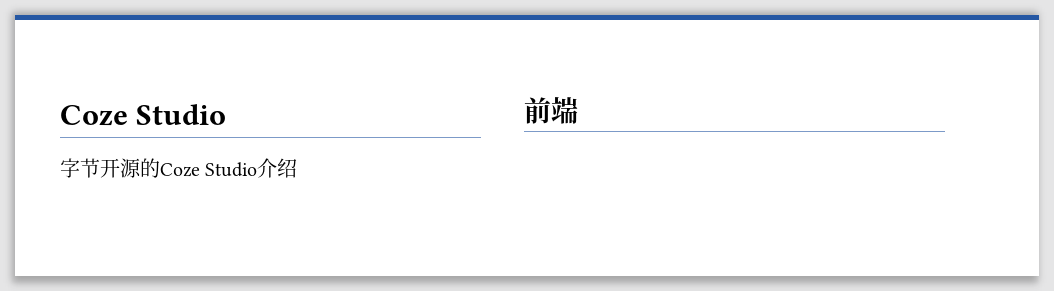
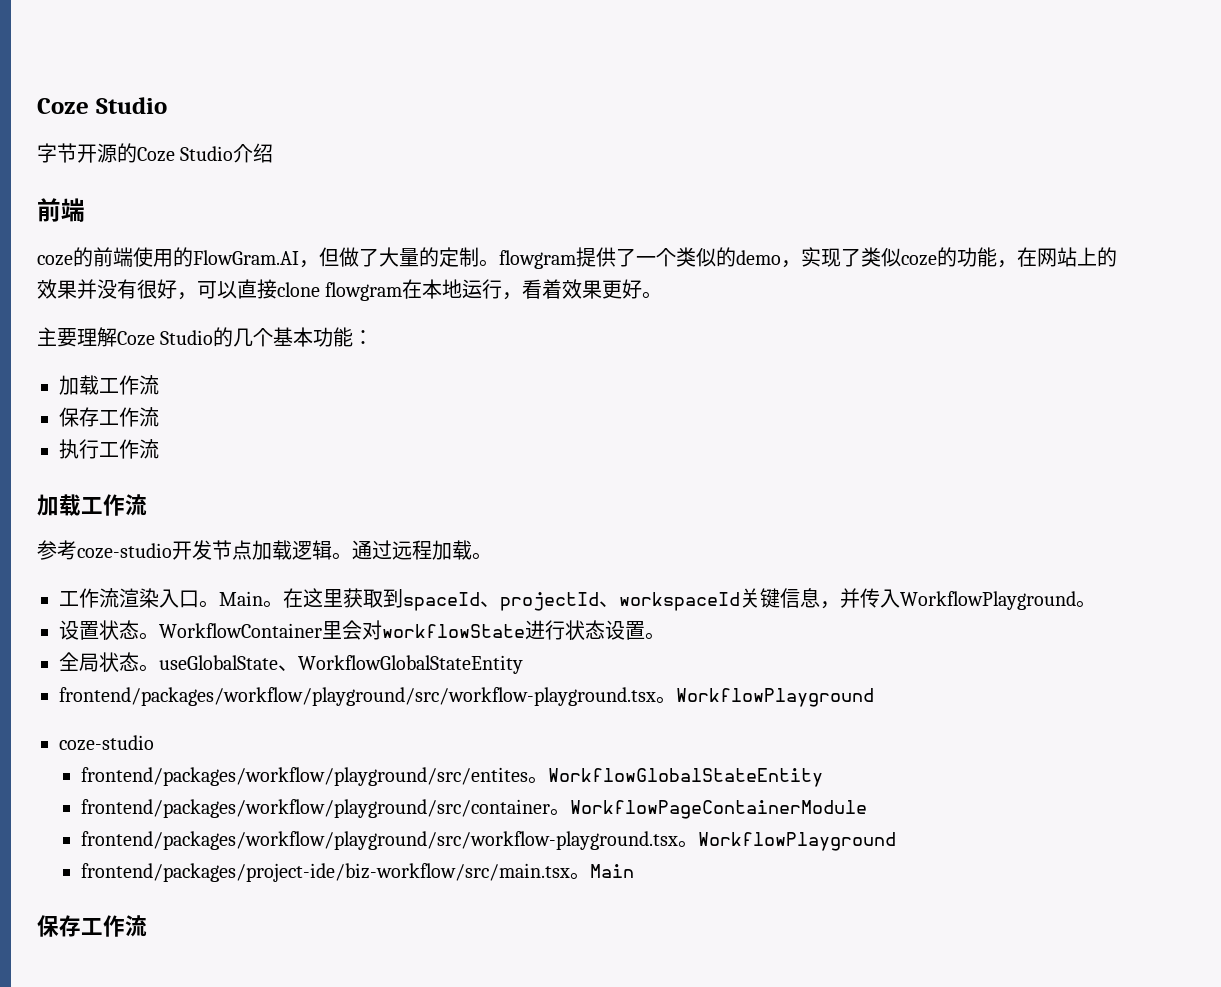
+ coze的前端使用的FlowGram.AI，但做了大量的定制。flowgram提供了一个类似的demo，实现了类似coze的功能，在网站上的效果并没有很好，可以直接clone flowgram在本地运行，看着效果更好。
+ 主要理解Coze Studio的几个基本功能：
+ 加载工作流
+ 保存工作流
+ 执行工作流
+ 加载工作流
+ 参考coze-studio开发节点加载逻辑。通过远程加载。
+ 工作流渲染入口。Main。在这里获取到spaceId、projectId、workspaceId关键信息，并传入WorkflowPlayground。
+ 设置状态。WorkflowContainer里会对workflowState进行状态设置。
+ 全局状态。useGlobalState、WorkflowGlobalStateEntity
+ frontend/packages/workflow/playground/src/workflow-playground.tsx。WorkflowPlayground
+ coze-studio
+ frontend/packages/workflow/playground/src/entites。WorkflowGlobalStateEntity
+ frontend/packages/workflow/playground/src/container。WorkflowPageContainerModule
+ frontend/packages/workflow/playground/src/workflow-playground.tsx。WorkflowPlayground
+ frontend/packages/project-ide/biz-workflow/src/main.tsx。Main
+ 保存工作流

